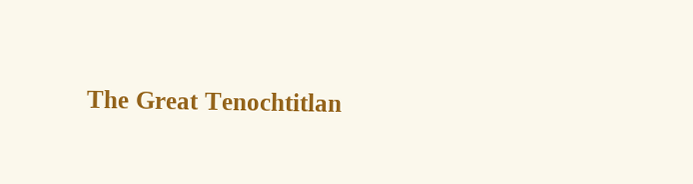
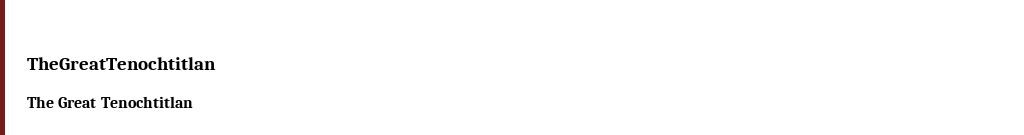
+ TheGreatTenochtitlan

